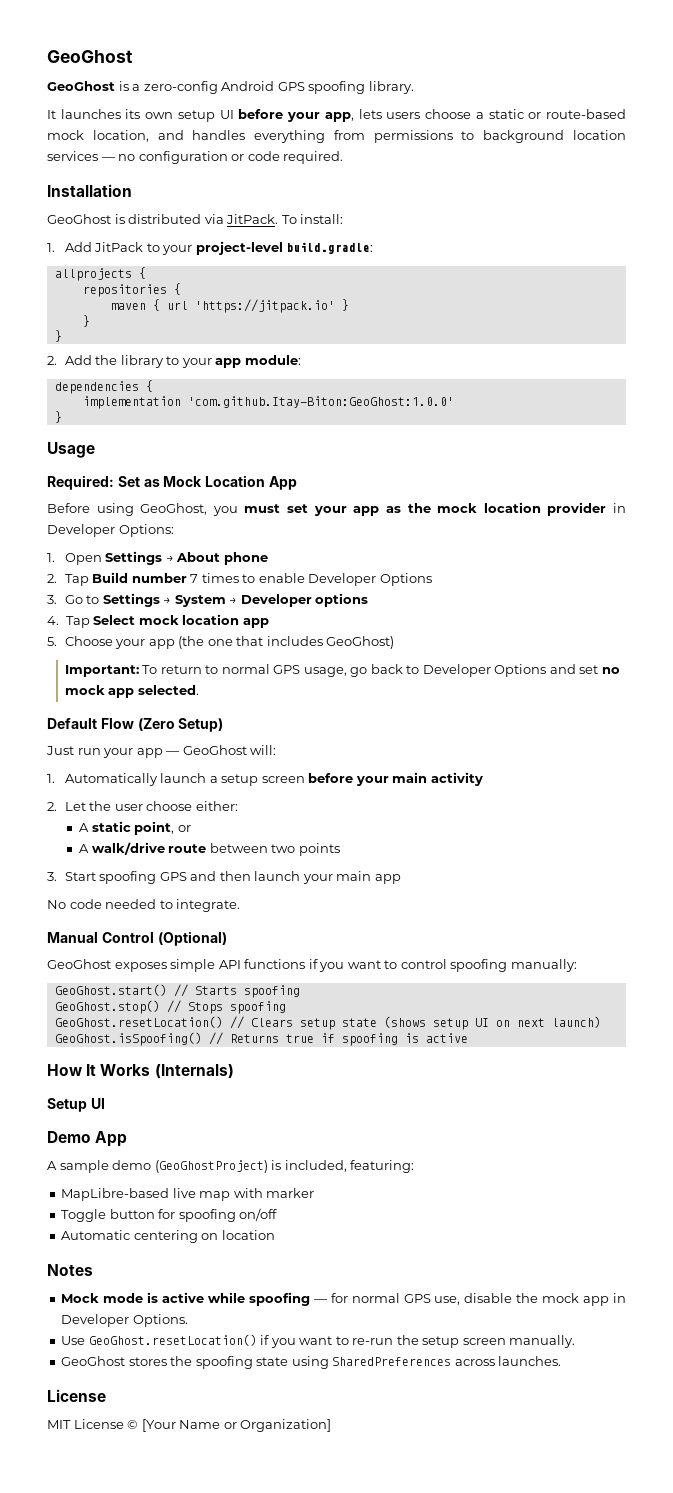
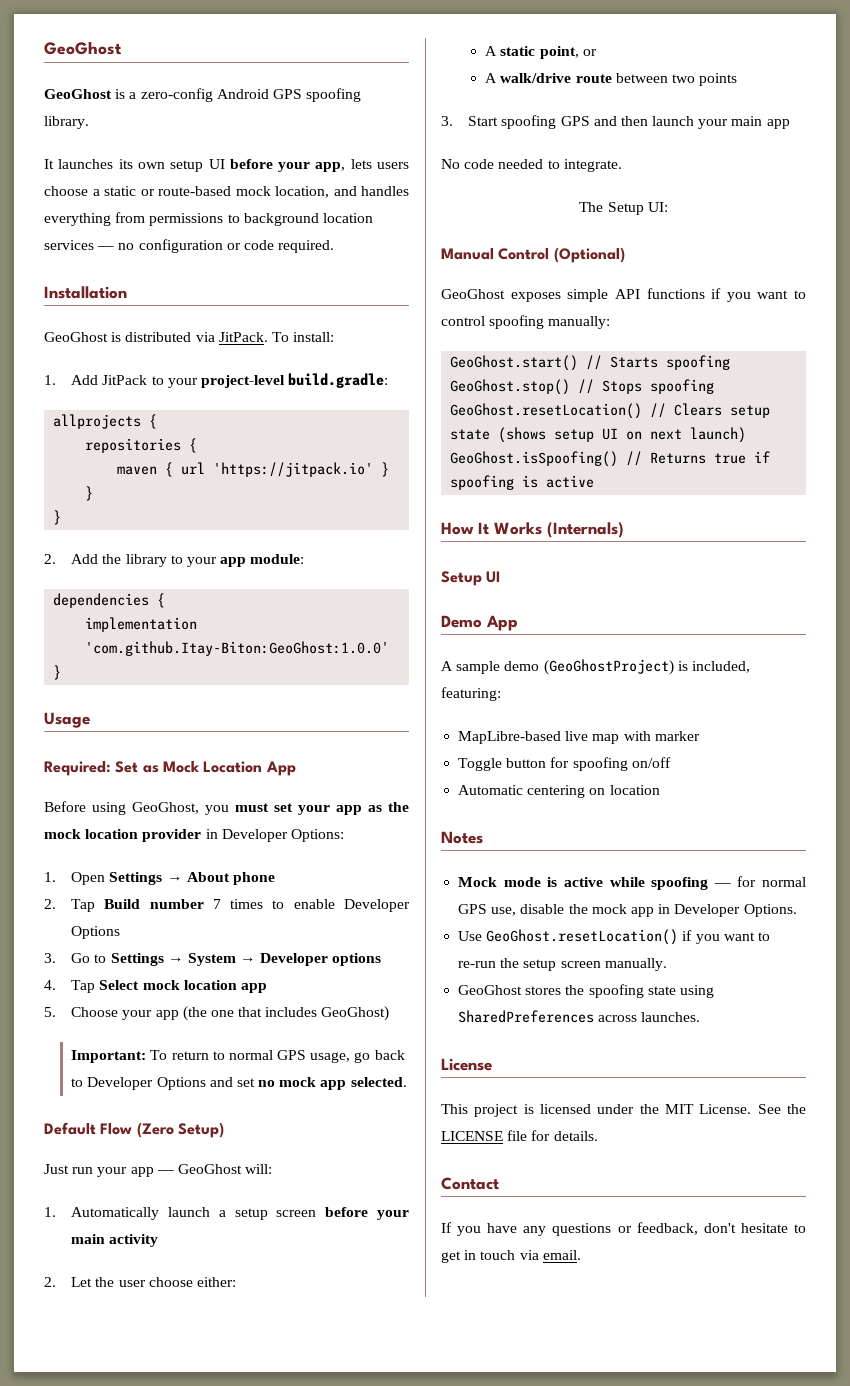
+ The Setup UI:
- MIT License © [Your Name or Organization]
+ This project is licensed under the MIT License. See the LICENSE file for details.
+ Contact
+ If you have any questions or feedback, don't hesitate to get in touch via email.

